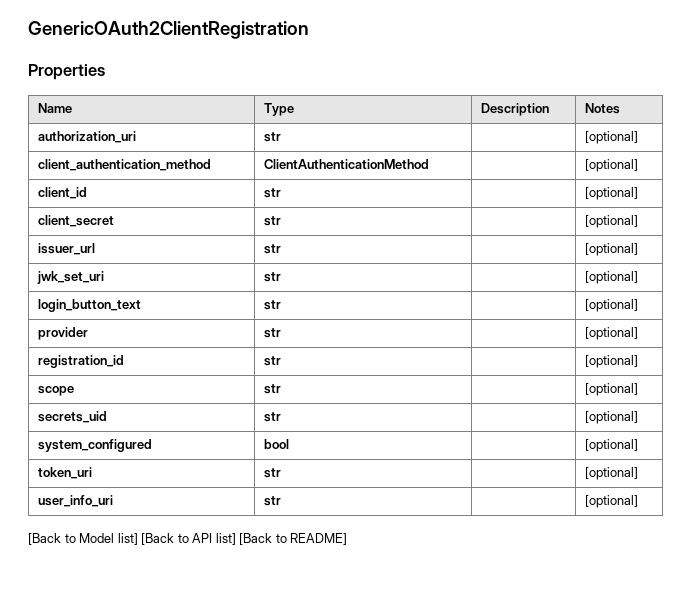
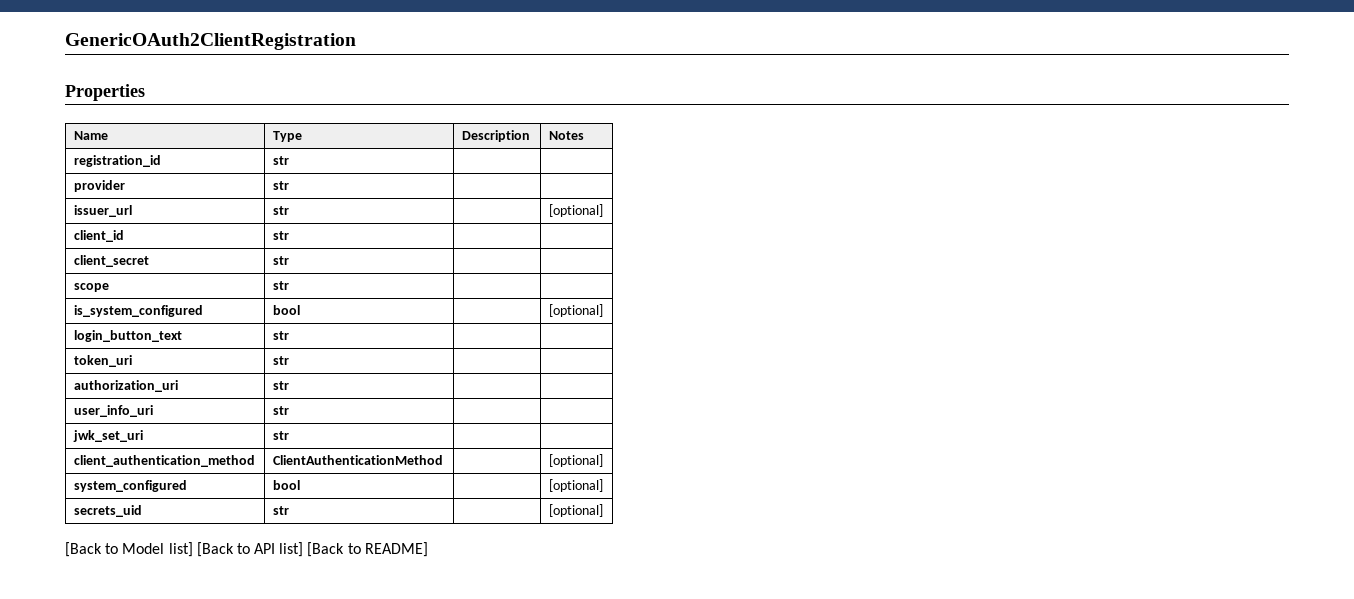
- authorization_uri | str | | [optional]
- client_authentication_method | ClientAuthenticationMethod | | [optional]
+ registration_id | str | |
+ provider | str | |
+ issuer_url | str | | [optional]
- client_id | str | | [optional]
+ client_id | str | |
- client_secret | str | | [optional]
- issuer_url | str | | [optional]
- jwk_set_uri | str | | [optional]
+ client_secret | str | |
+ scope | str | |
+ is_system_configured | bool | | [optional]
- login_button_text | str | | [optional]
- provider | str | | [optional]
- registration_id | str | | [optional]
- scope | str | | [optional]
- secrets_uid | str | | [optional]
+ login_button_text | str | |
+ token_uri | str | |
+ authorization_uri | str | |
+ user_info_uri | str | |
+ jwk_set_uri | str | |
+ client_authentication_method | ClientAuthenticationMethod | | [optional]
- token_uri | str | | [optional]
- user_info_uri | str | | [optional]
+ secrets_uid | str | | [optional]

